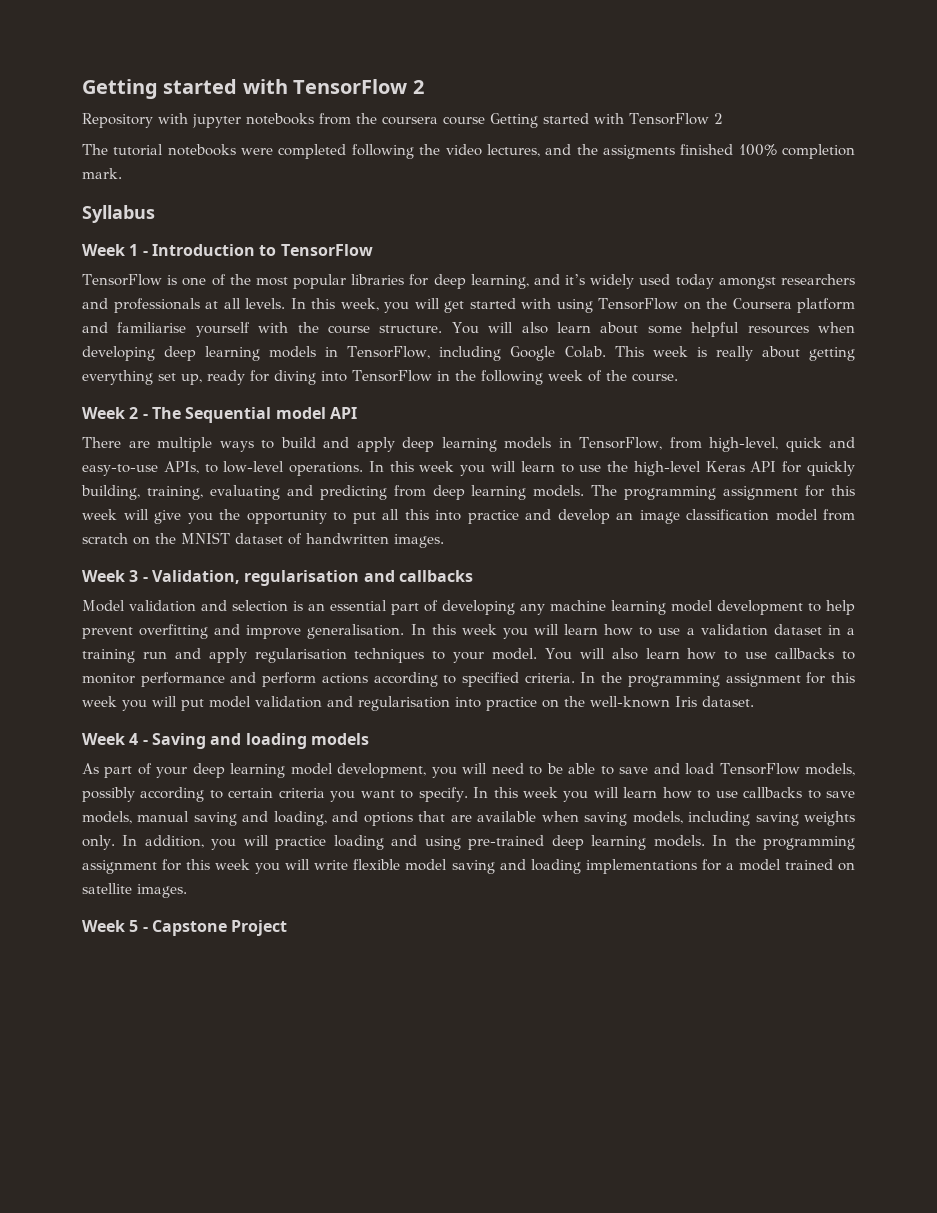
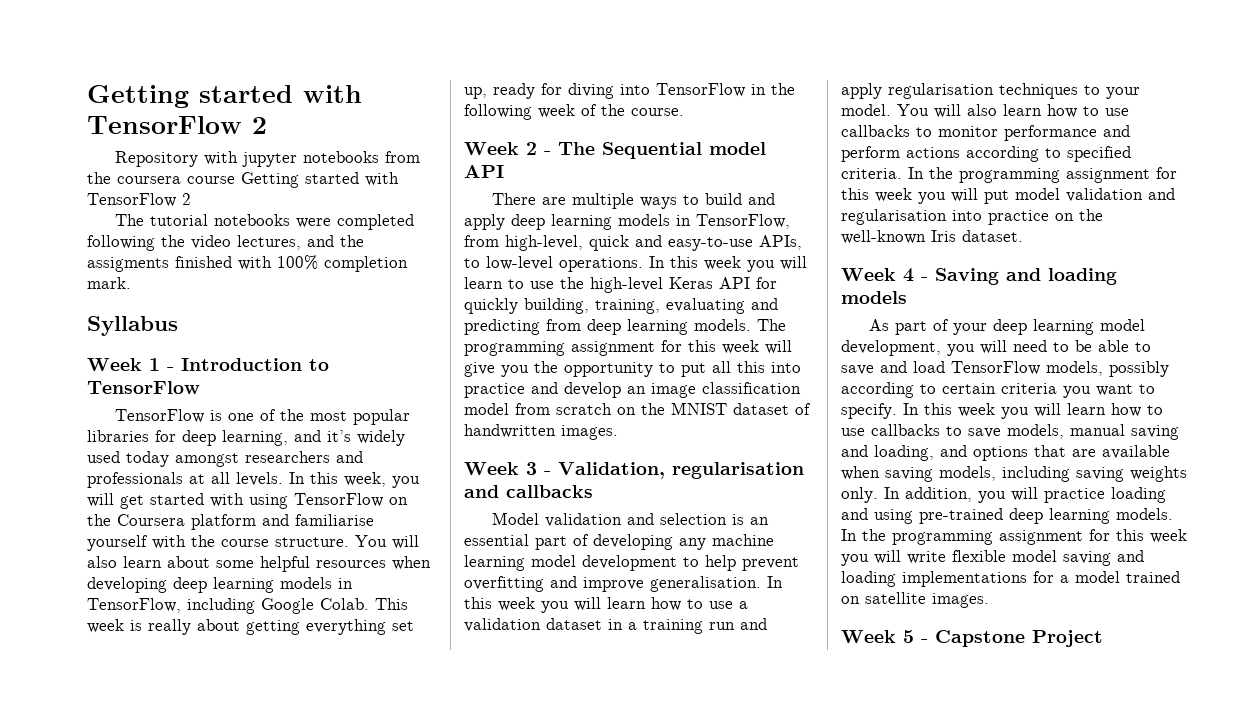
- The tutorial notebooks were completed following the video lectures, and the assigments finished 100% completion mark.
+ The tutorial notebooks were completed following the video lectures, and the assigments finished with 100% completion mark.

